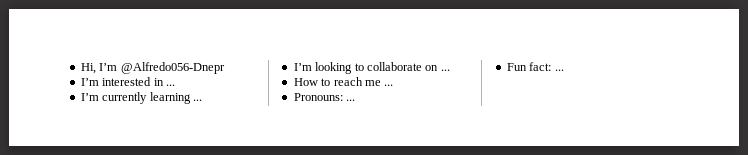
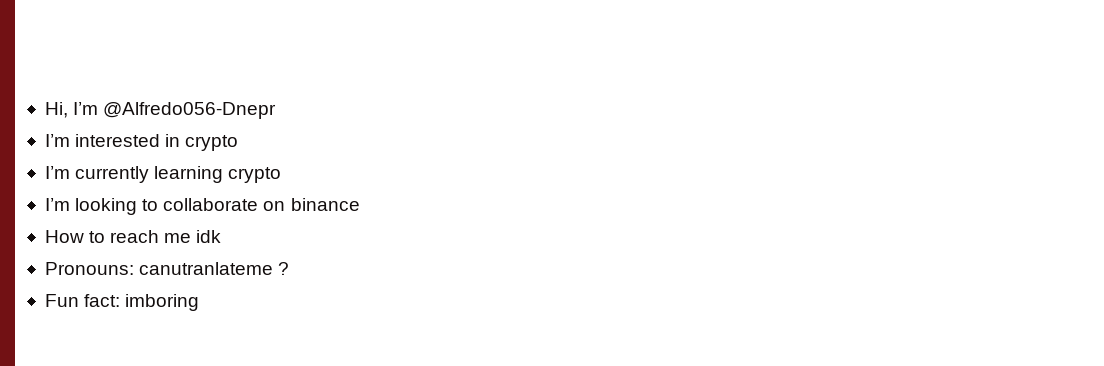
- I’m interested in ...
+ I’m interested in crypto
- I’m currently learning ...
+ I’m currently learning crypto
- I’m looking to collaborate on ...
+ I’m looking to collaborate on binance
- How to reach me ...
+ How to reach me idk
- Pronouns: ...
+ Pronouns: canutranlateme ?
- Fun fact: ...
+ Fun fact: imboring

